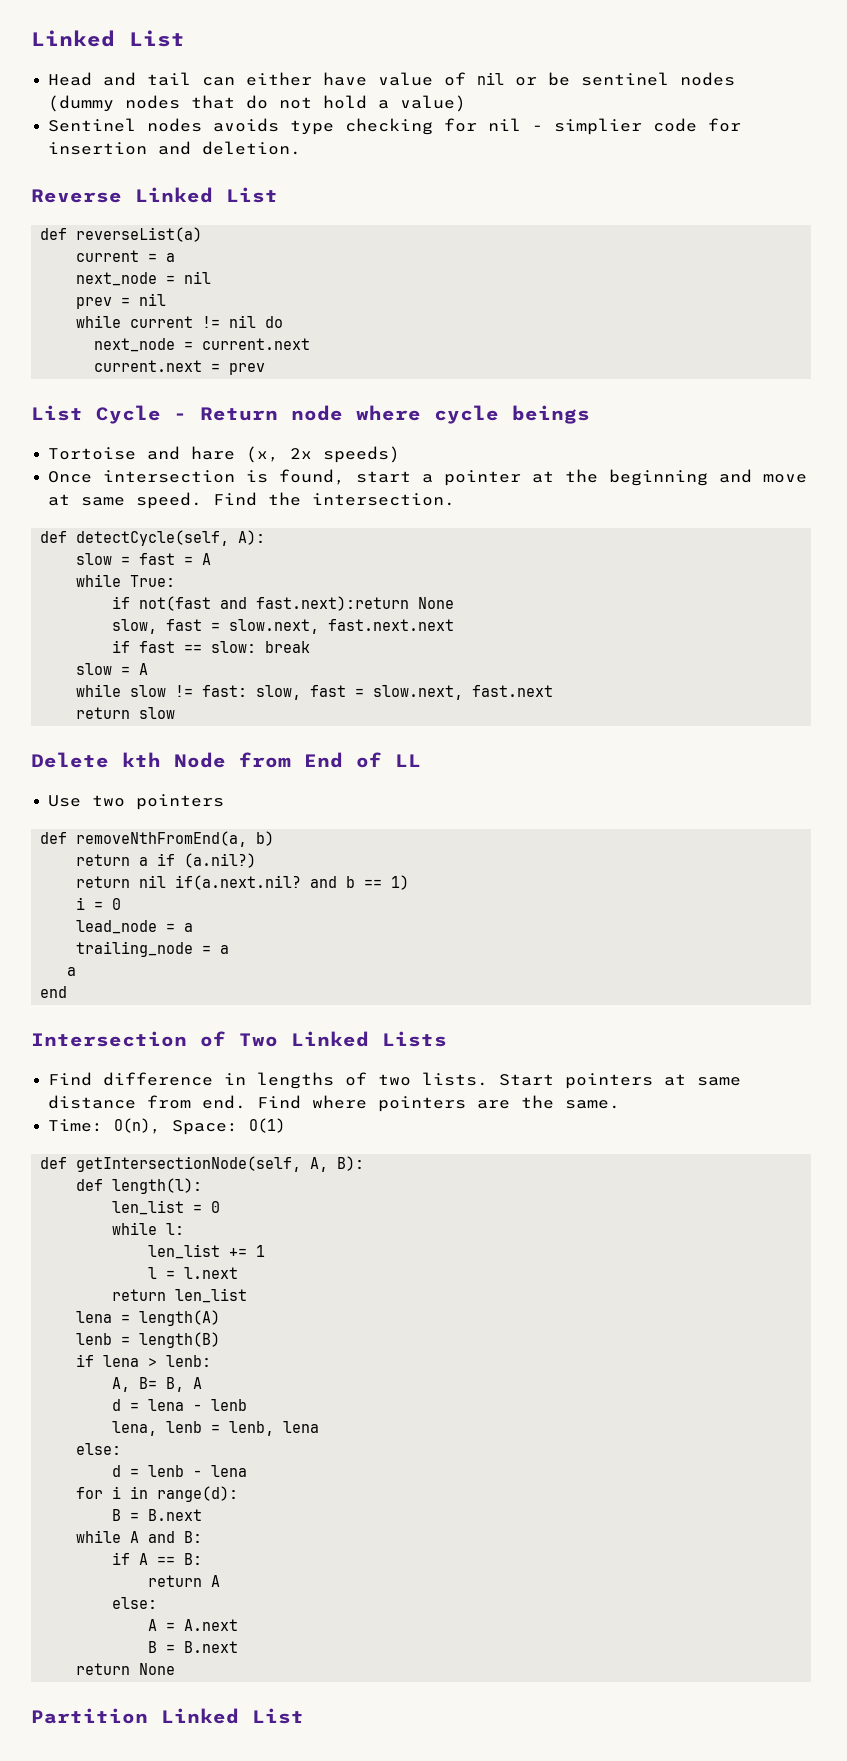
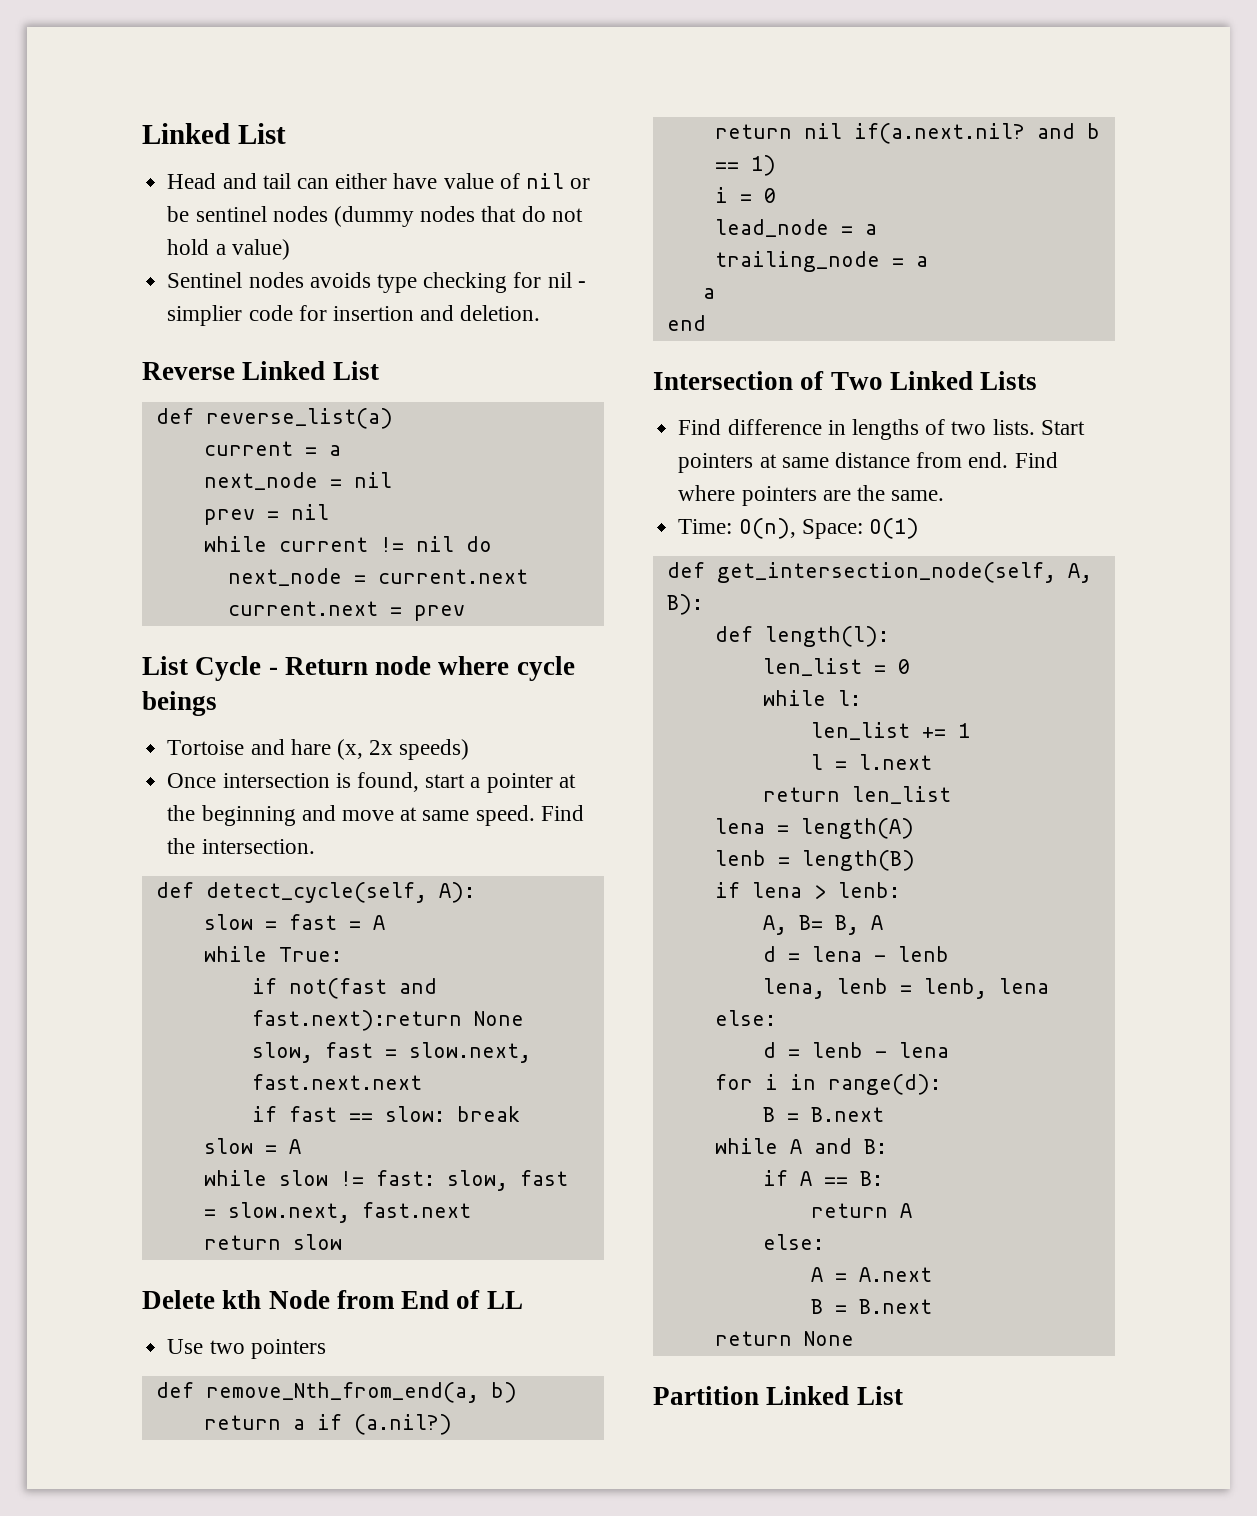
- def reverseList(a)
+ def reverse_list(a)
- def detectCycle(self, A):
+ def detect_cycle(self, A):
- def removeNthFromEnd(a, b)
+ def remove_Nth_from_end(a, b)
- def getIntersectionNode(self, A, B):
+ def get_intersection_node(self, A, B):

